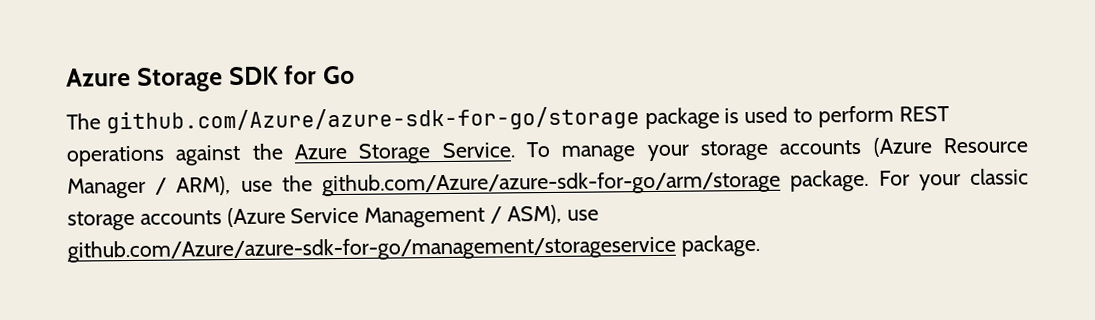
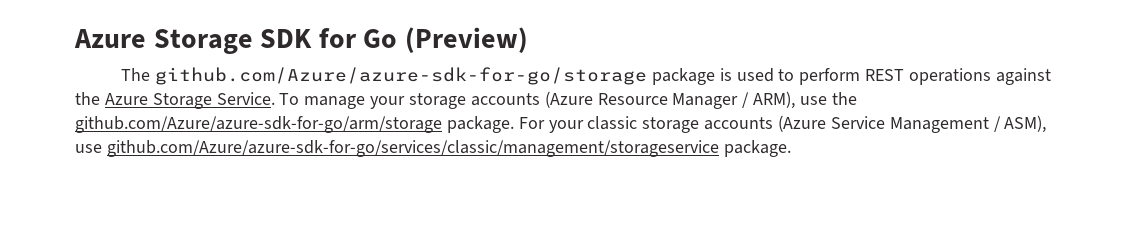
- Azure Storage SDK for Go
+ Azure Storage SDK for Go (Preview)
- For your classic storage accounts (Azure Service Management / ASM), use github.com/Azure/azure-sdk-for-go/management/storageservice package.
+ For your classic storage accounts (Azure Service Management / ASM), use github.com/Azure/azure-sdk-for-go/services/classic/management/storageservice package.

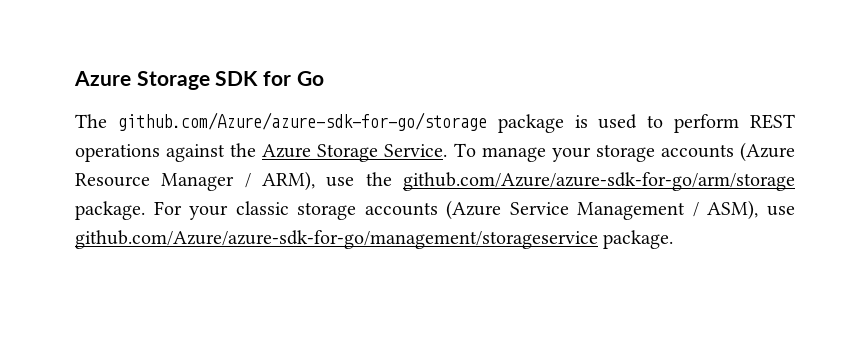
- Azure Storage SDK for Go (Preview)
+ Azure Storage SDK for Go
- For your classic storage accounts (Azure Service Management / ASM), use github.com/Azure/azure-sdk-for-go/services/classic/management/storageservice package.
+ For your classic storage accounts (Azure Service Management / ASM), use github.com/Azure/azure-sdk-for-go/management/storageservice package.

